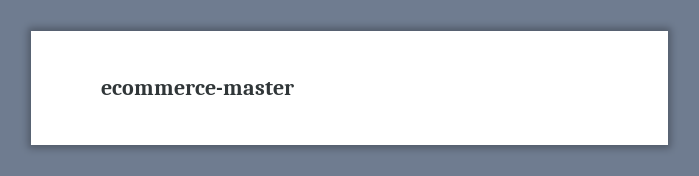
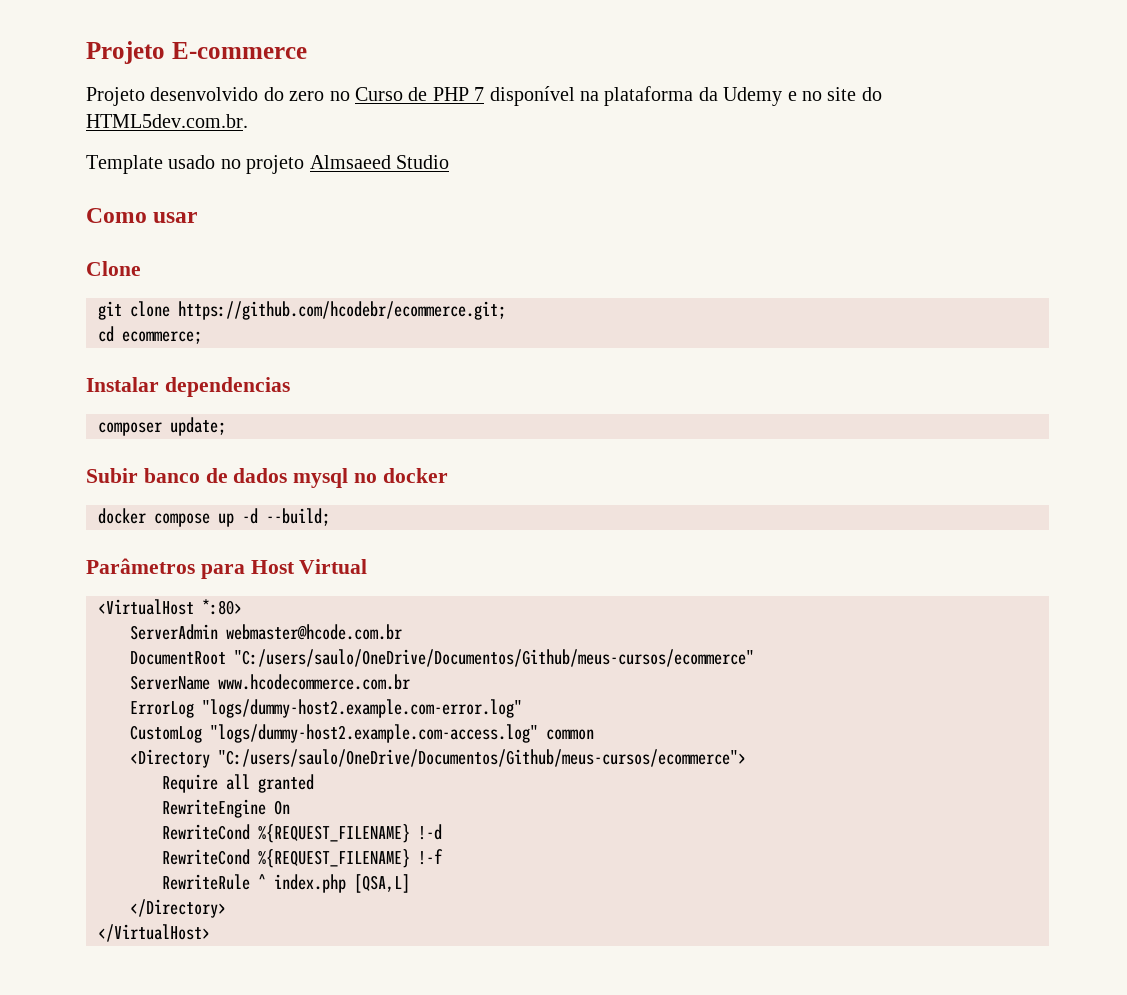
- ecommerce-master
+ Projeto E-commerce
+ Projeto desenvolvido do zero no Curso de PHP 7 disponível na plataforma da Udemy e no site do HTML5dev.com.br.
+ Template usado no projeto Almsaeed Studio
+ Como usar
+ Clone
+ git clone https://github.com/hcodebr/ecommerce.git;
+ cd ecommerce;
+ Instalar dependencias
+ composer update;
+ Subir banco de dados mysql no docker
+ docker compose up -d --build;
+ Parâmetros para Host Virtual
+ <VirtualHost *:80>
+ ServerAdmin webmaster@hcode.com.br
+ DocumentRoot "C:/users/saulo/OneDrive/Documentos/Github/meus-cursos/ecommerce"
+ ServerName www.hcodecommerce.com.br
+ ErrorLog "logs/dummy-host2.example.com-error.log"
+ CustomLog "logs/dummy-host2.example.com-access.log" common
+ <Directory "C:/users/saulo/OneDrive/Documentos/Github/meus-cursos/ecommerce">
+ Require all granted
+ RewriteEngine On
+ RewriteCond %{REQUEST_FILENAME} !-d
+ RewriteCond %{REQUEST_FILENAME} !-f
+ RewriteRule ^ index.php [QSA,L]
+ </Directory>
+ </VirtualHost>

